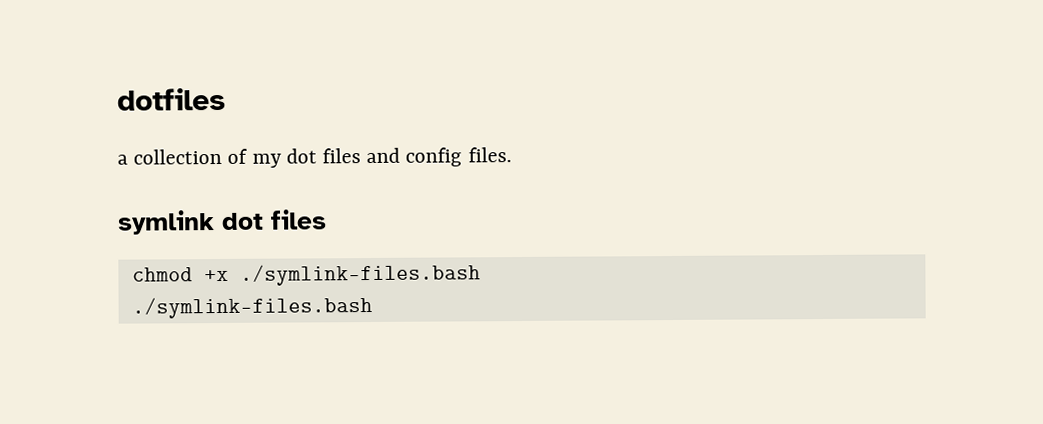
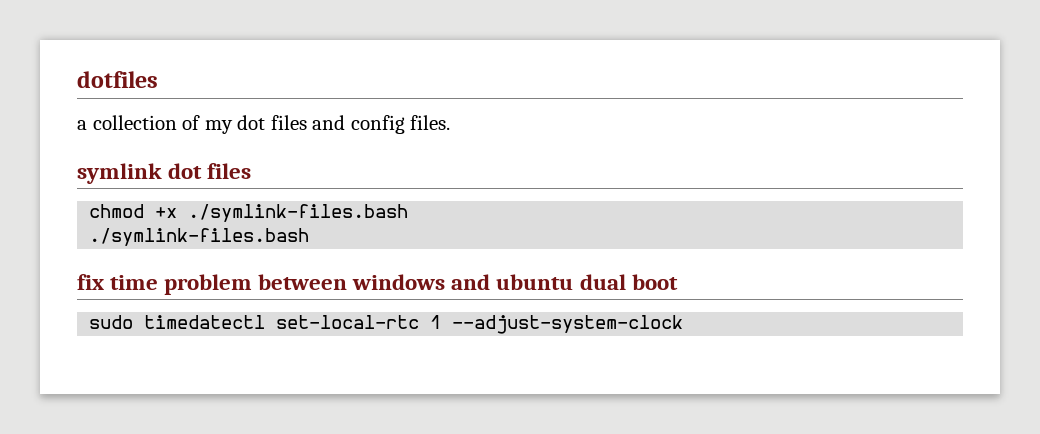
+ fix time problem between windows and ubuntu dual boot
+ sudo timedatectl set-local-rtc 1 --adjust-system-clock

